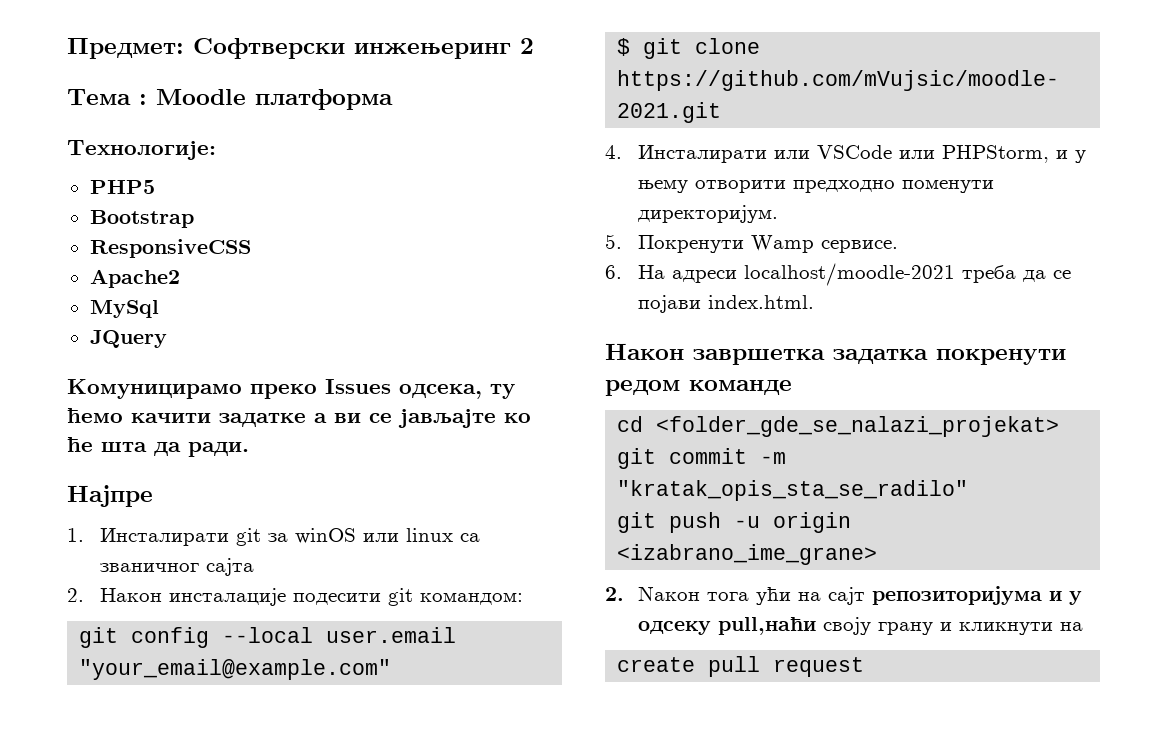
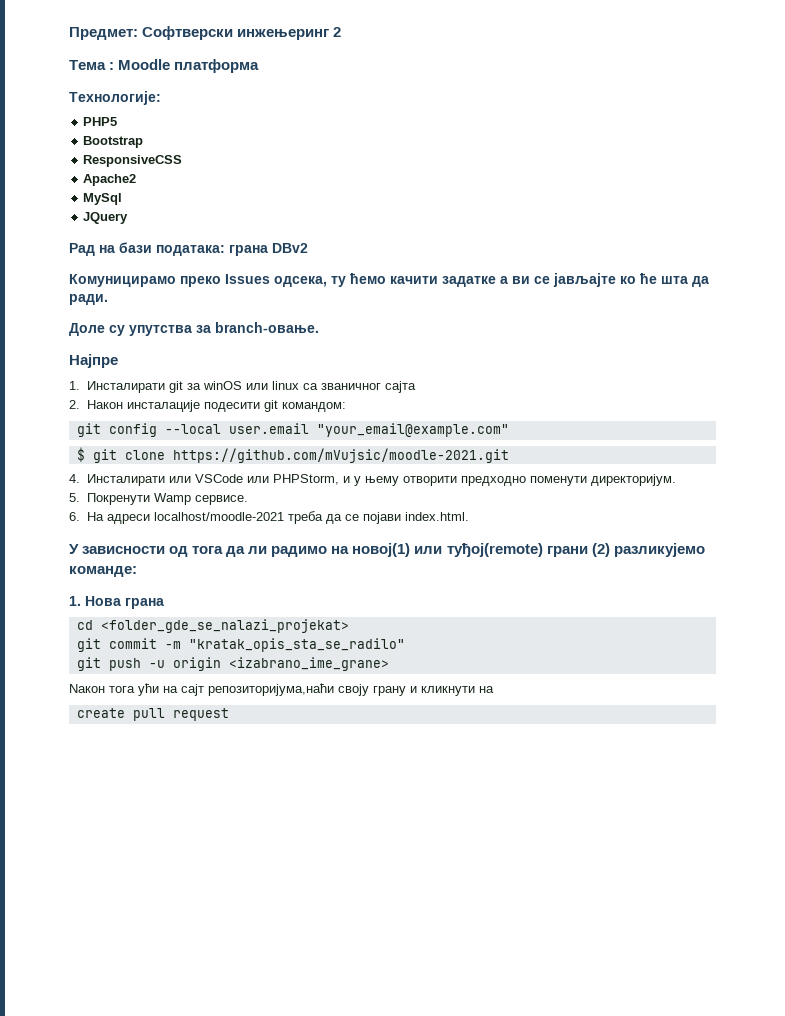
+ Рад на бази података: грана DBv2
+ Доле су упутства за branch-oвање.
- Након завршетка задатка покренути редом команде
+ У зависности од тога да ли радимо на новој(1) или туђој(remote) грани (2) разликујемо команде:
+ 1. Нова грана
- 2. Nакон тога ући на сајт репозиторијума и у одсеку pull,наћи своју грану и кликнути на
+ Nакон тога ући на сајт репозиторијума,наћи своју грану и кликнути на

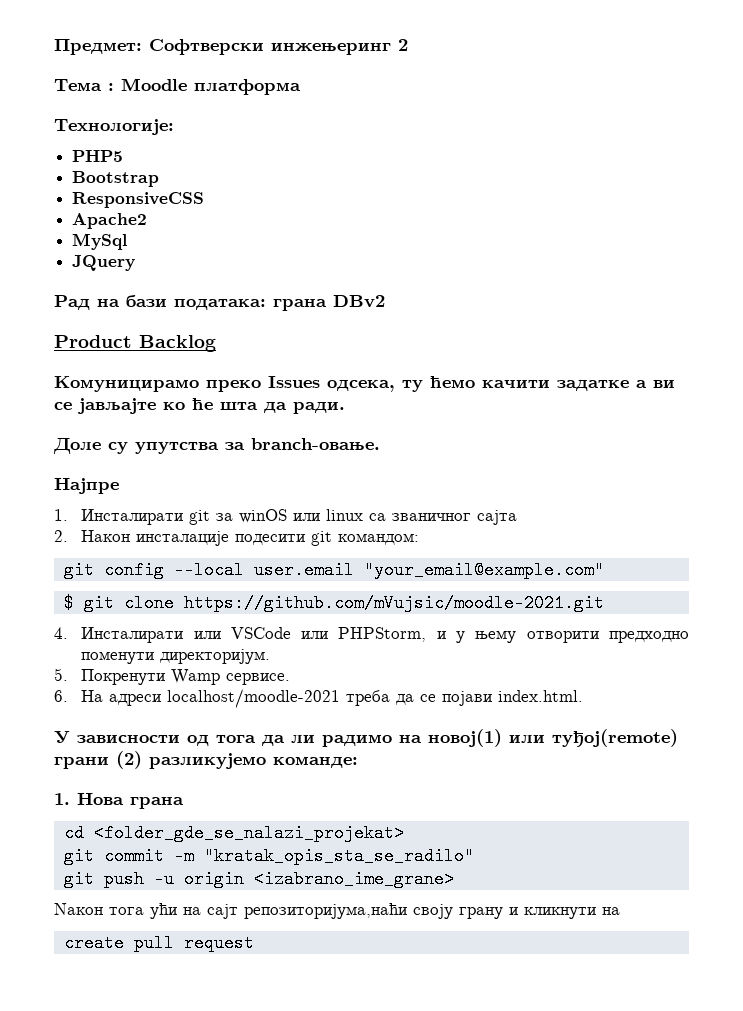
+ Product Backlog

